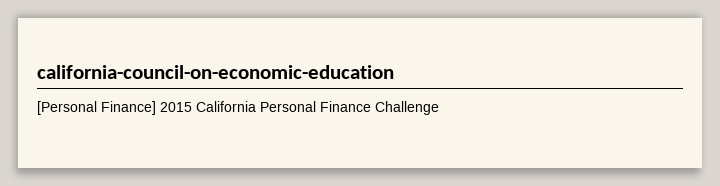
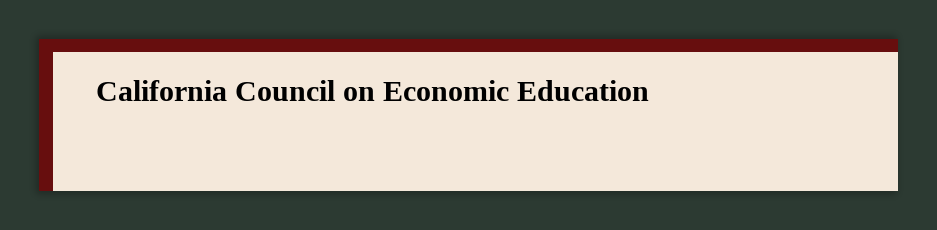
- california-council-on-economic-education
- [Personal Finance] 2015 California Personal Finance Challenge
+ California Council on Economic Education

